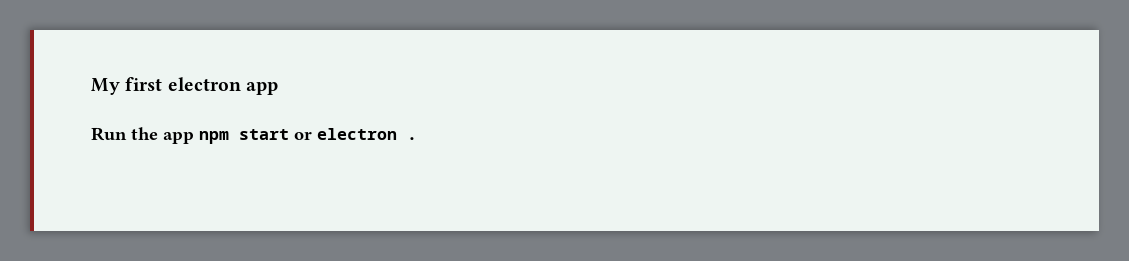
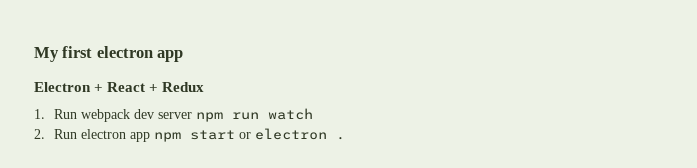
- Run the app npm start or electron .
+ Electron + React + Redux
+ 1. Run webpack dev server npm run watch
+ 2. Run electron app npm start or electron .

